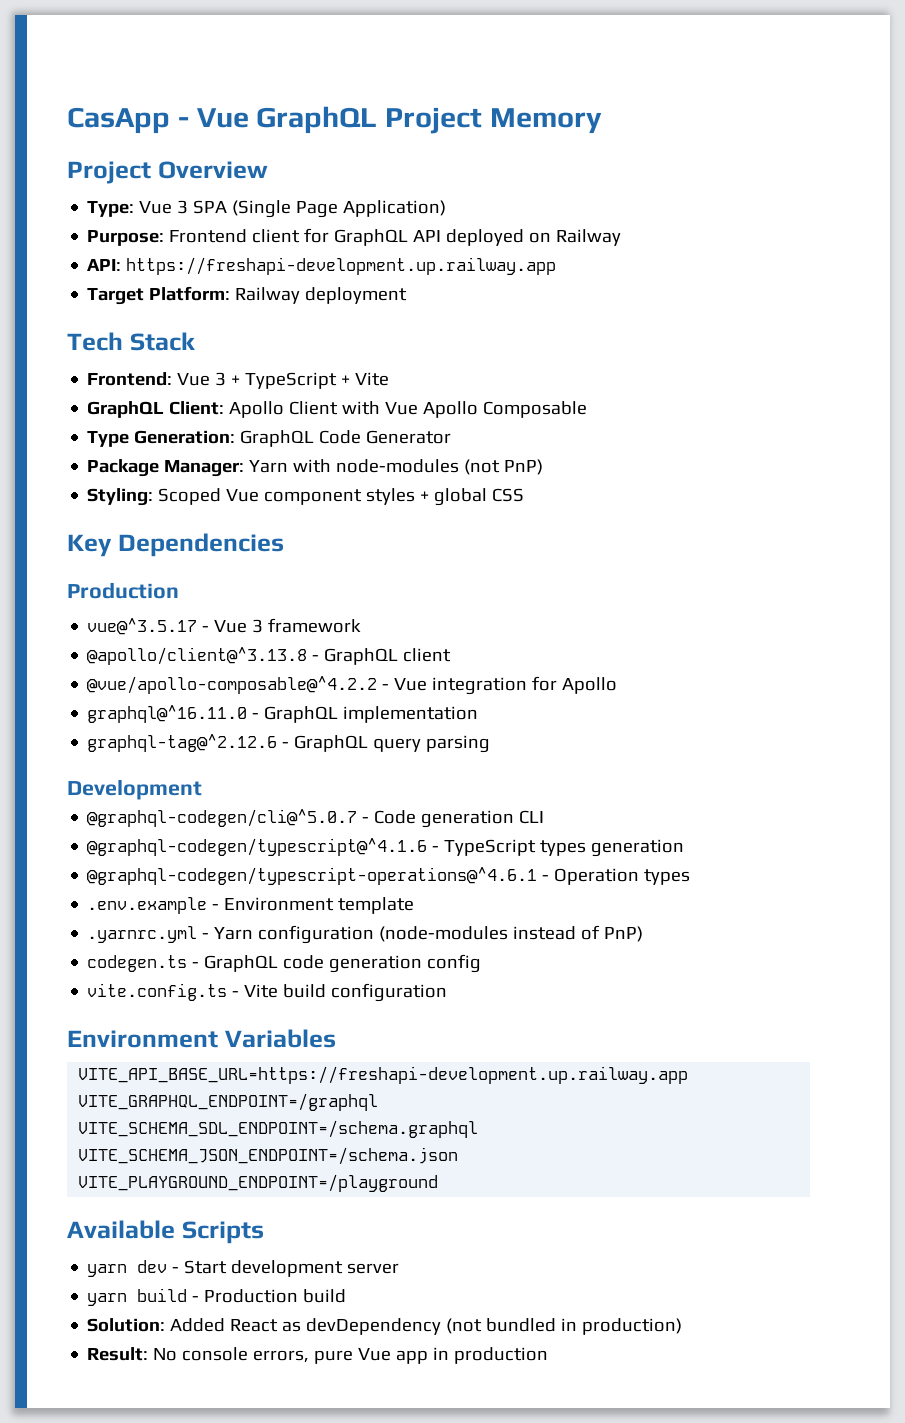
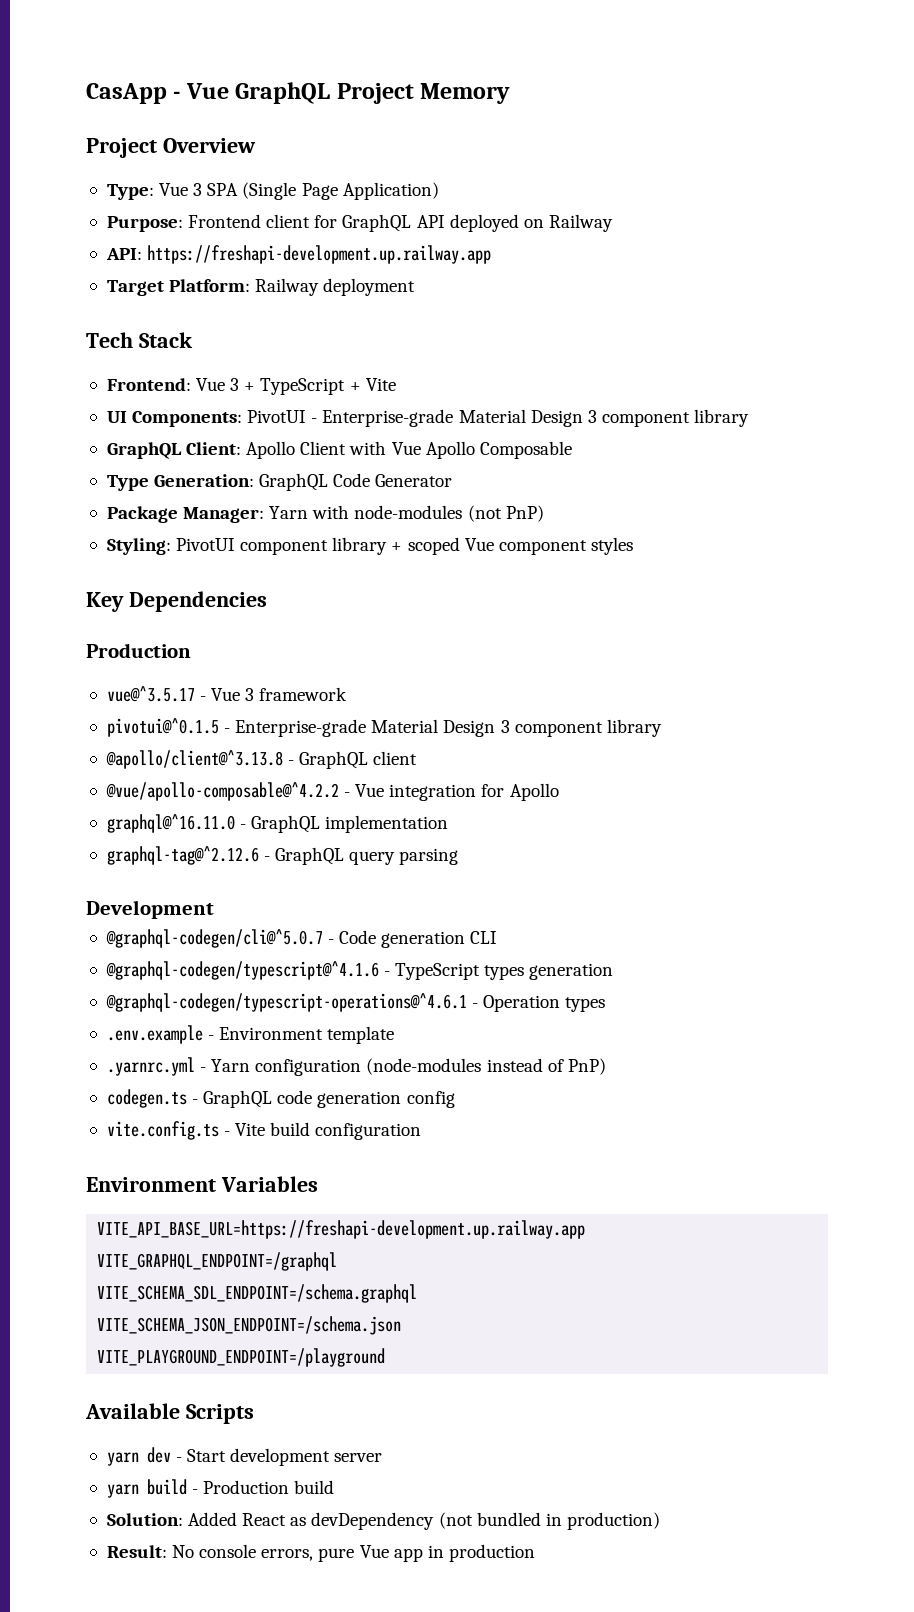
+ UI Components: PivotUI - Enterprise-grade Material Design 3 component library
- Styling: Scoped Vue component styles + global CSS
+ Styling: PivotUI component library + scoped Vue component styles
+ pivotui@^0.1.5 - Enterprise-grade Material Design 3 component library

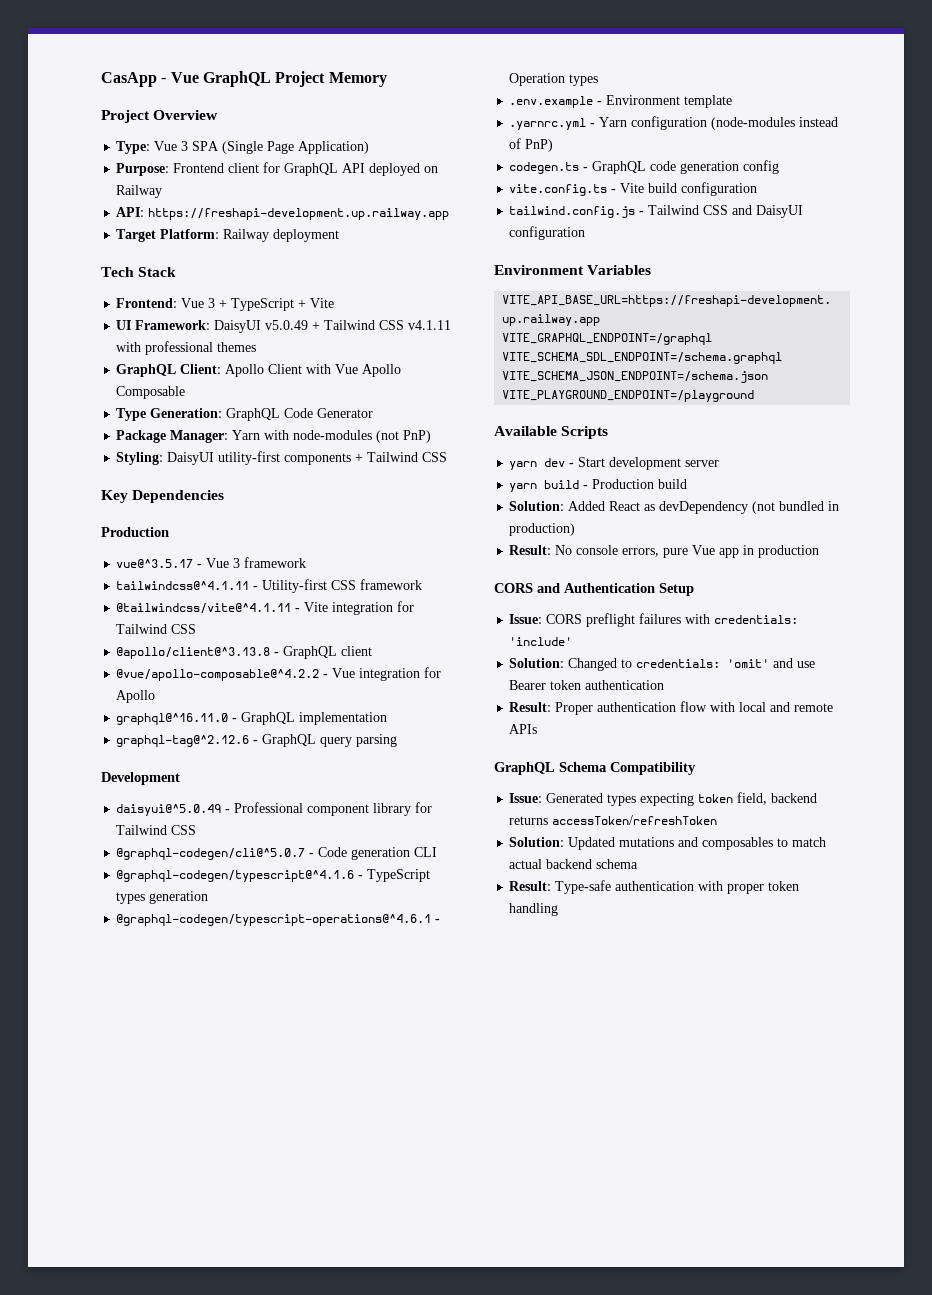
- UI Components: PivotUI - Enterprise-grade Material Design 3 component library
+ UI Framework: DaisyUI v5.0.49 + Tailwind CSS v4.1.11 with professional themes
- Styling: PivotUI component library + scoped Vue component styles
+ Styling: DaisyUI utility-first components + Tailwind CSS
- pivotui@^0.1.5 - Enterprise-grade Material Design 3 component library
+ tailwindcss@^4.1.11 - Utility-first CSS framework
+ @tailwindcss/vite@^4.1.11 - Vite integration for Tailwind CSS
+ daisyui@^5.0.49 - Professional component library for Tailwind CSS
+ tailwind.config.js - Tailwind CSS and DaisyUI configuration
+ CORS and Authentication Setup
+ Issue: CORS preflight failures with credentials: 'include'
+ Solution: Changed to credentials: 'omit' and use Bearer token authentication
+ Result: Proper authentication flow with local and remote APIs
+ GraphQL Schema Compatibility
+ Issue: Generated types expecting token field, backend returns accessToken/refreshToken
+ Solution: Updated mutations and composables to match actual backend schema
+ Result: Type-safe authentication with proper token handling

